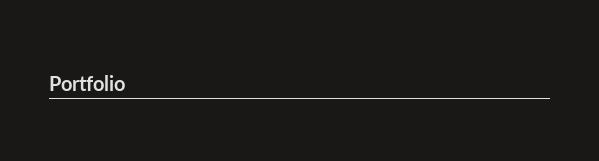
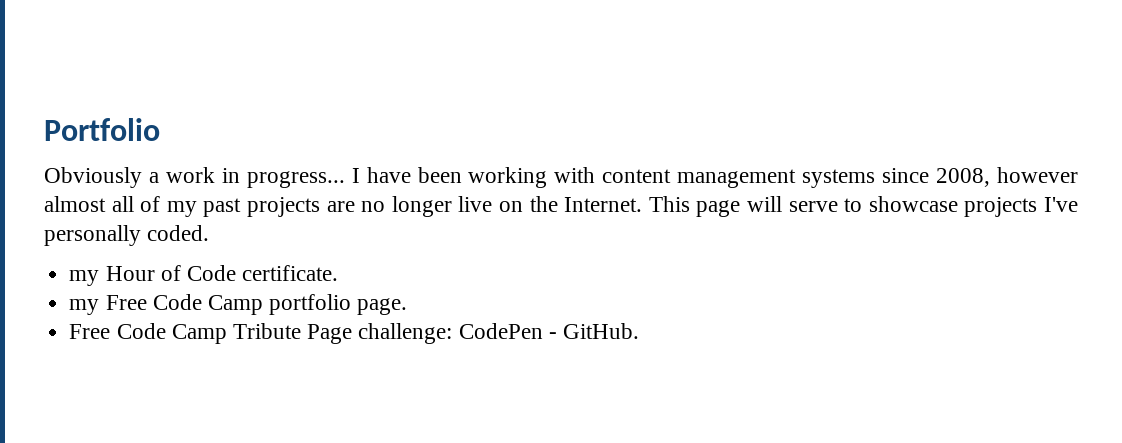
+ Obviously a work in progress... I have been working with content management systems since 2008, however almost all of my past projects are no longer live on the Internet. This page will serve to showcase projects I've personally coded.
+ my Hour of Code certificate.
+ my Free Code Camp portfolio page.
+ Free Code Camp Tribute Page challenge: CodePen - GitHub.

